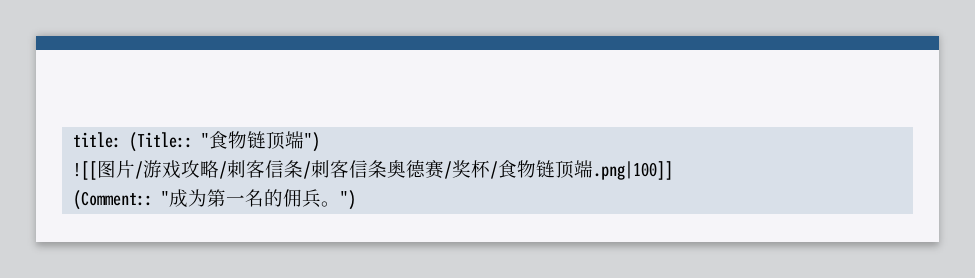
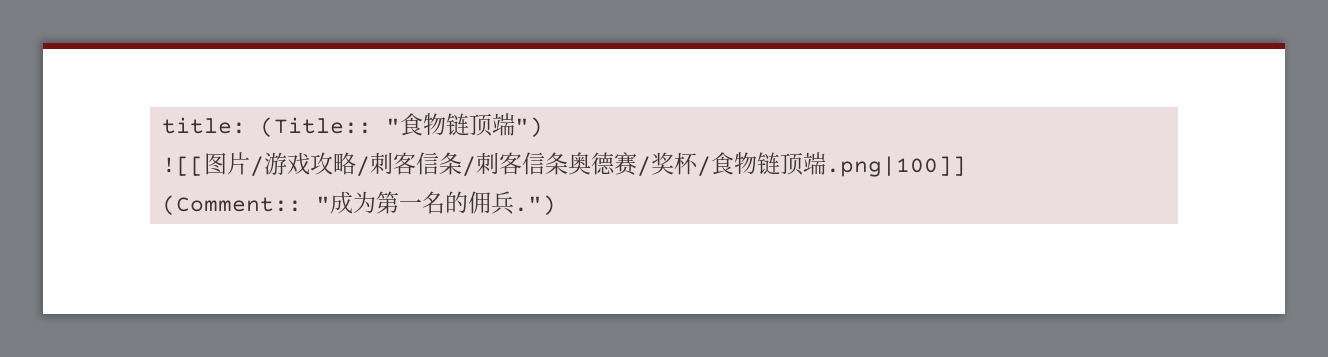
- (Comment:: "成为第一名的佣兵。")
+ (Comment:: "成为第一名的佣兵.")

